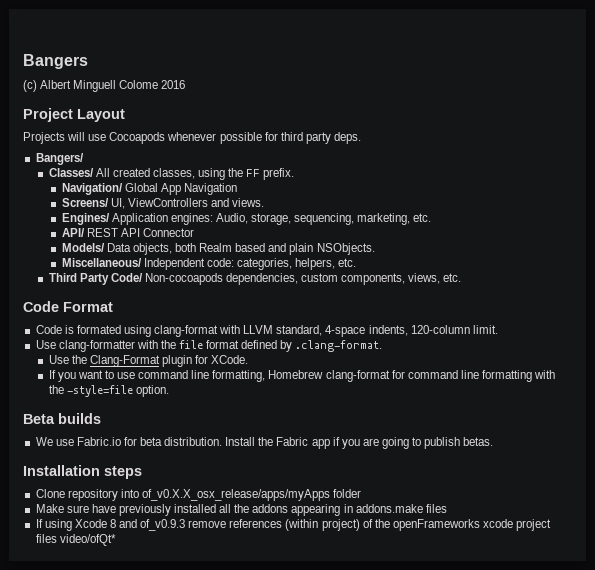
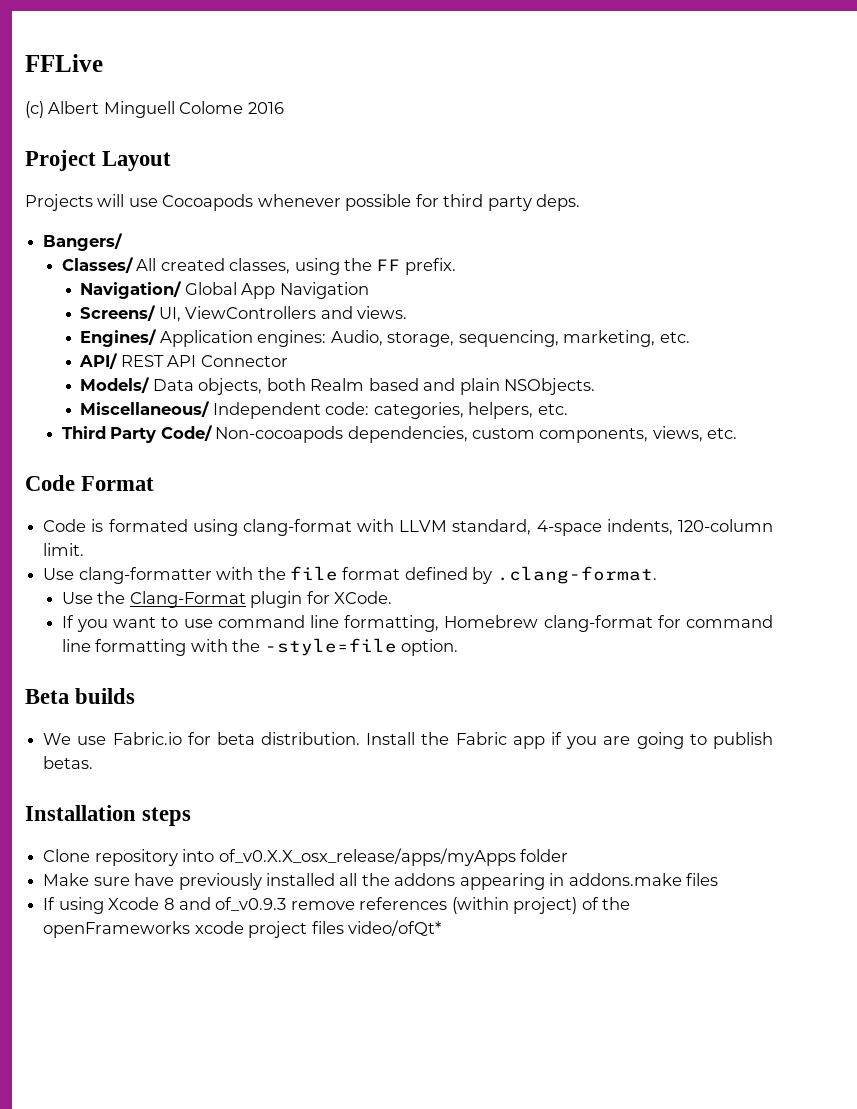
- Bangers
+ FFLive

